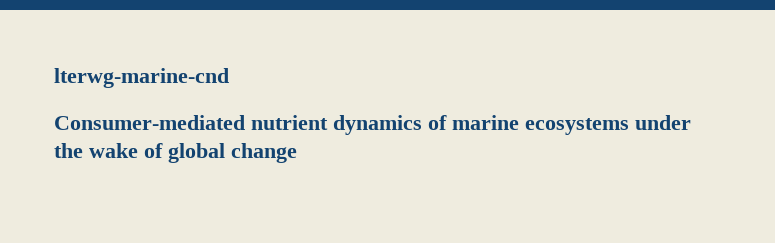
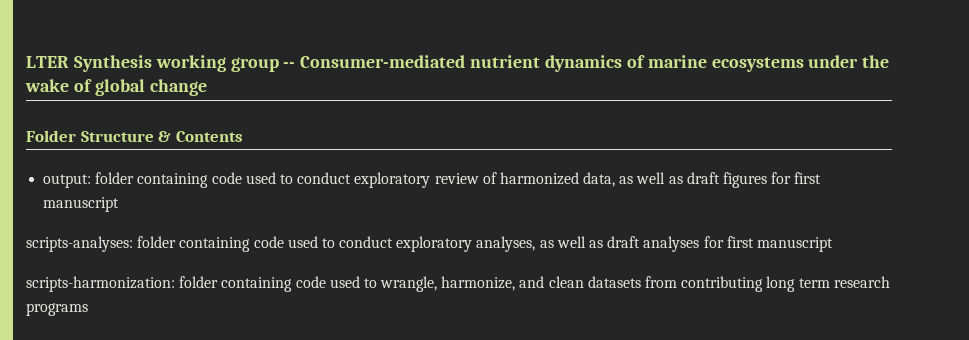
- lterwg-marine-cnd
- Consumer-mediated nutrient dynamics of marine ecosystems under the wake of global change
+ LTER Synthesis working group -- Consumer-mediated nutrient dynamics of marine ecosystems under the wake of global change
+ Folder Structure & Contents
+ output: folder containing code used to conduct exploratory review of harmonized data, as well as draft figures for first manuscript
+ scripts-analyses: folder containing code used to conduct exploratory analyses, as well as draft analyses for first manuscript
+ scripts-harmonization: folder containing code used to wrangle, harmonize, and clean datasets from contributing long term research programs

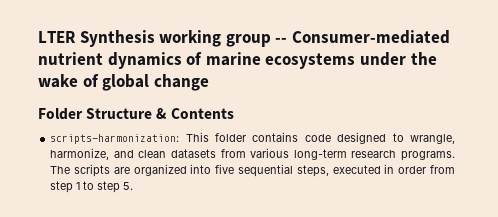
- output: folder containing code used to conduct exploratory review of harmonized data, as well as draft figures for first manuscript
- scripts-analyses: folder containing code used to conduct exploratory analyses, as well as draft analyses for first manuscript
- scripts-harmonization: folder containing code used to wrangle, harmonize, and clean datasets from contributing long term research programs
+ scripts-harmonization: This folder contains code designed to wrangle, harmonize, and clean datasets from various long-term research programs. The scripts are organized into five sequential steps, executed in order from step 1 to step 5.

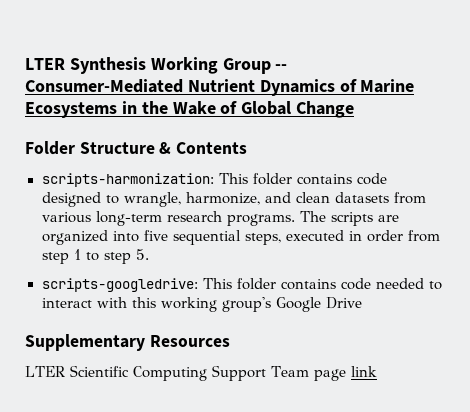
- LTER Synthesis working group -- Consumer-mediated nutrient dynamics of marine ecosystems under the wake of global change
+ LTER Synthesis Working Group -- Consumer-Mediated Nutrient Dynamics of Marine Ecosystems in the Wake of Global Change
+ scripts-googledrive: This folder contains code needed to interact with this working group's Google Drive
+ Supplementary Resources
+ LTER Scientific Computing Support Team page link

